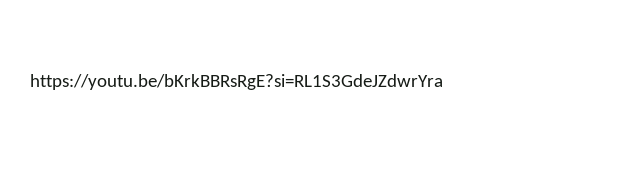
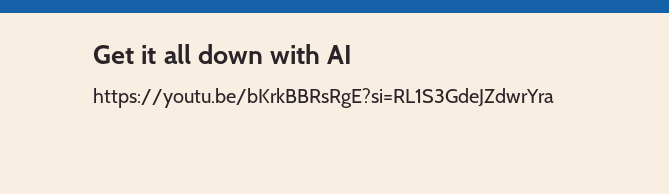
+ Get it all down with AI

